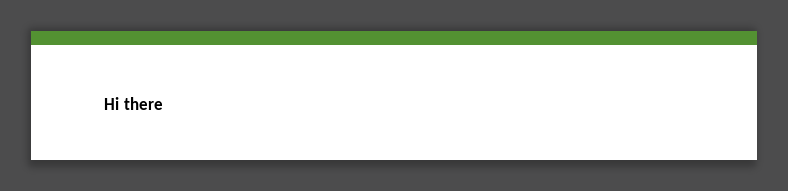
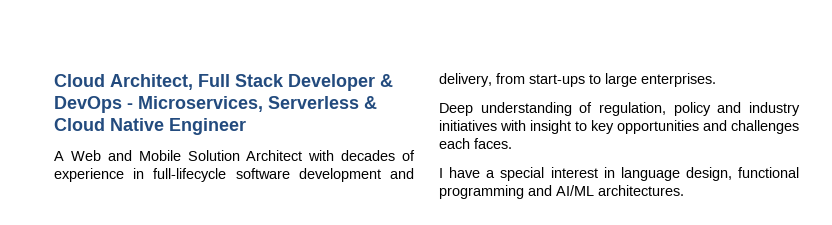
- Hi there
+ Cloud Architect, Full Stack Developer & DevOps - Microservices, Serverless & Cloud Native Engineer
+ A Web and Mobile Solution Architect with decades of experience in full-lifecycle software development and delivery, from start-ups to large enterprises.
+ Deep understanding of regulation, policy and industry initiatives with insight to key opportunities and challenges each faces.
+ I have a special interest in language design, functional programming and AI/ML architectures.

